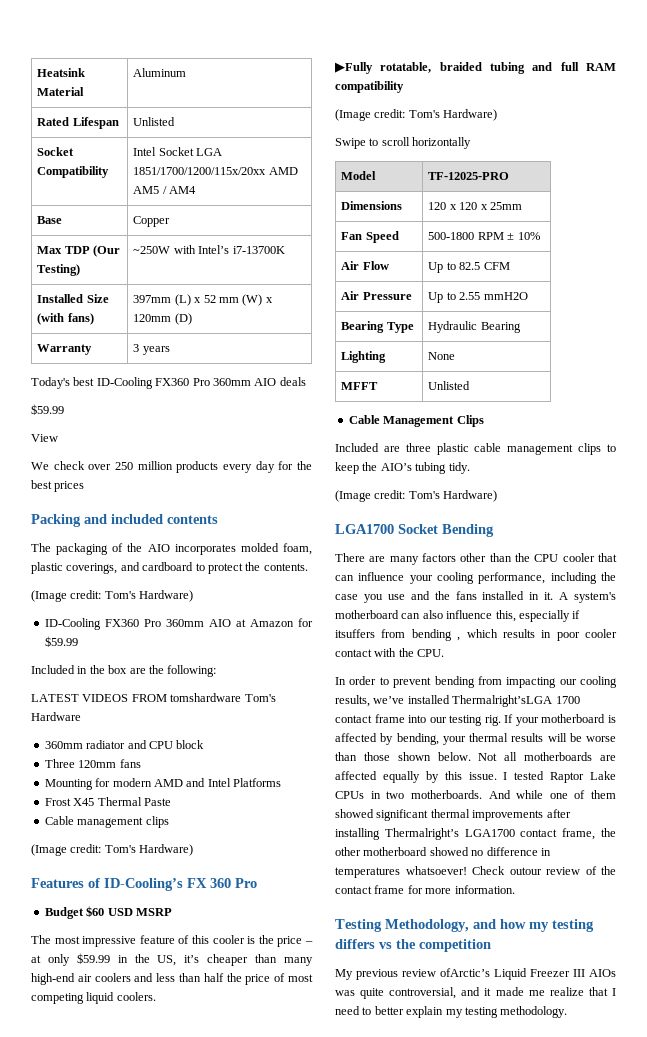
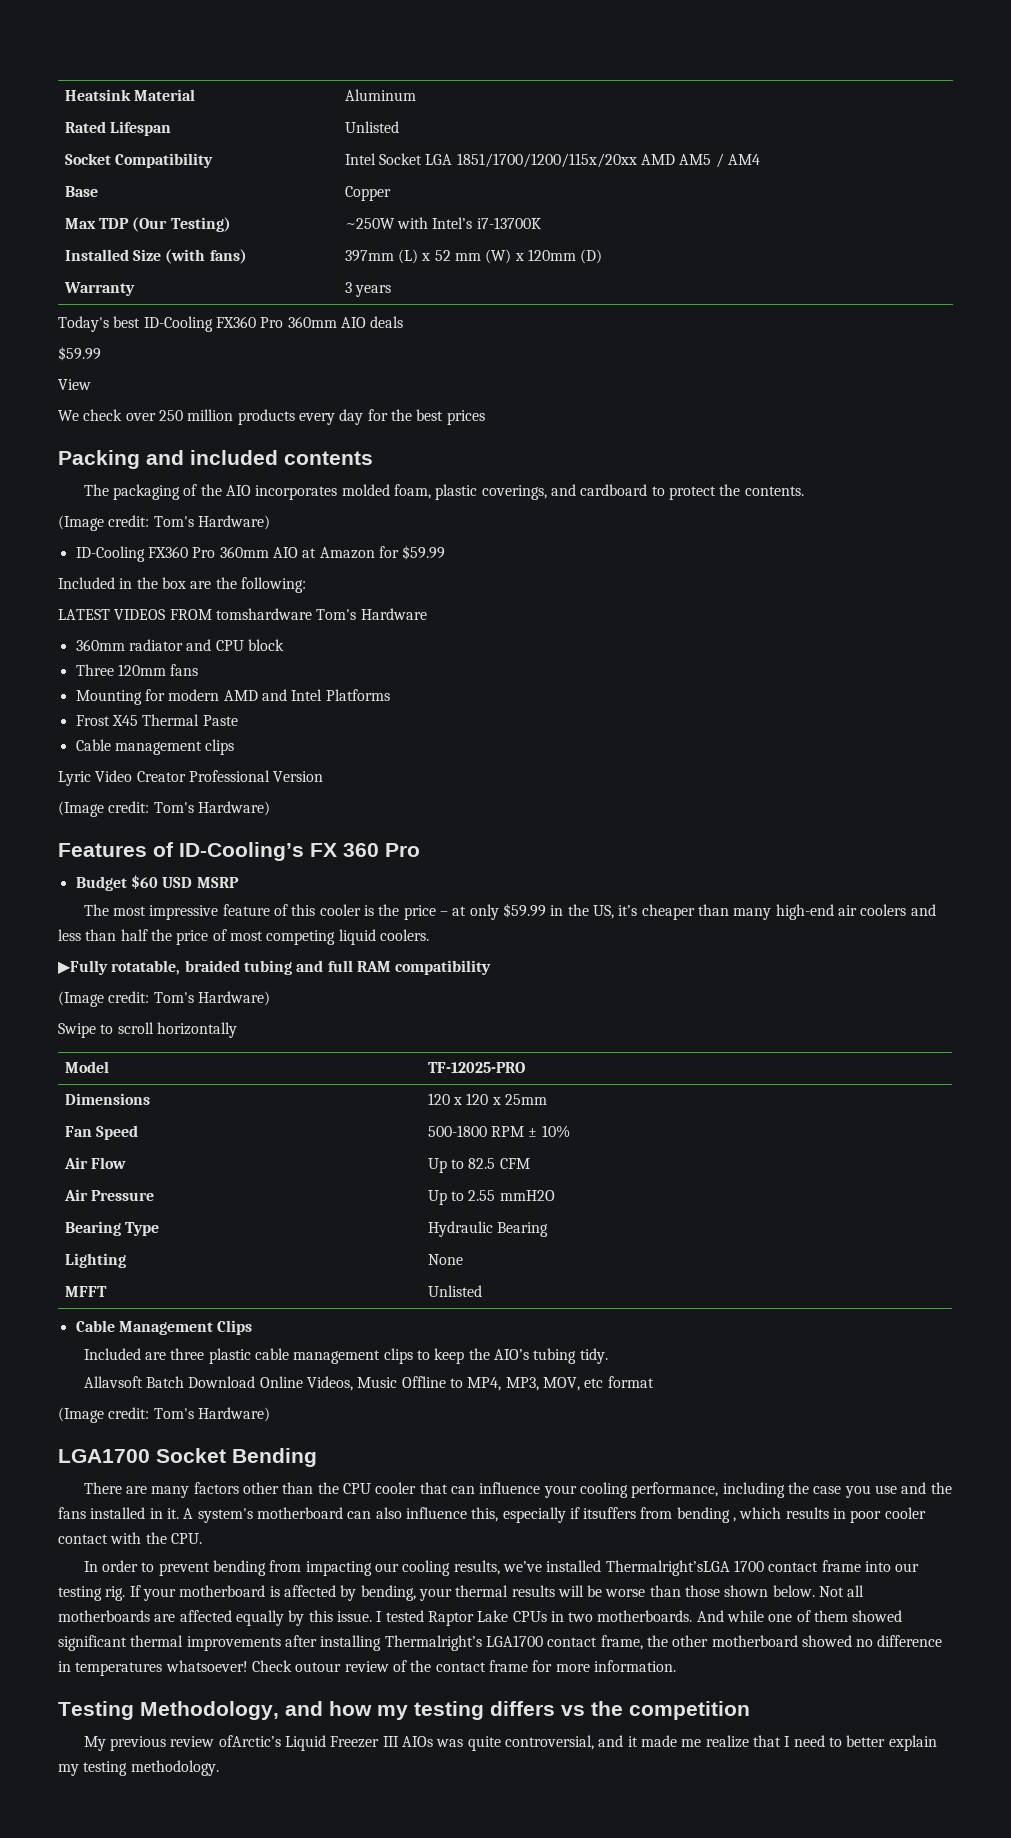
+ Lyric Video Creator Professional Version
+ Allavsoft Batch Download Online Videos, Music Offline to MP4, MP3, MOV, etc format

